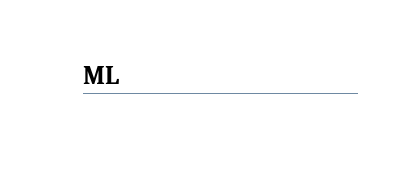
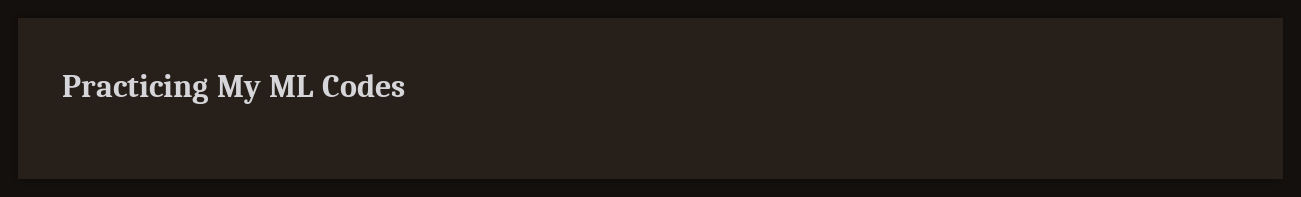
- ML
+ Practicing My ML Codes

